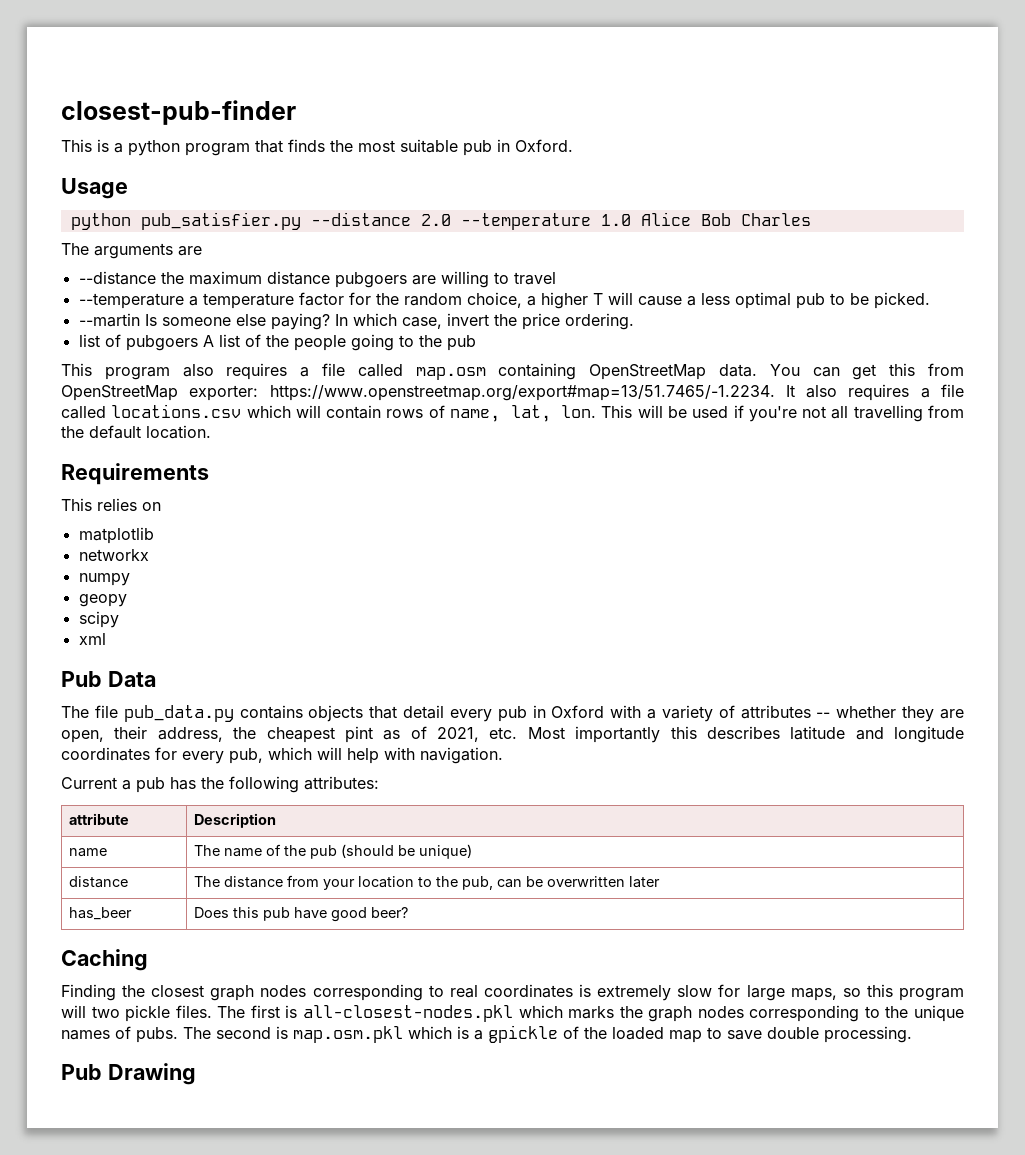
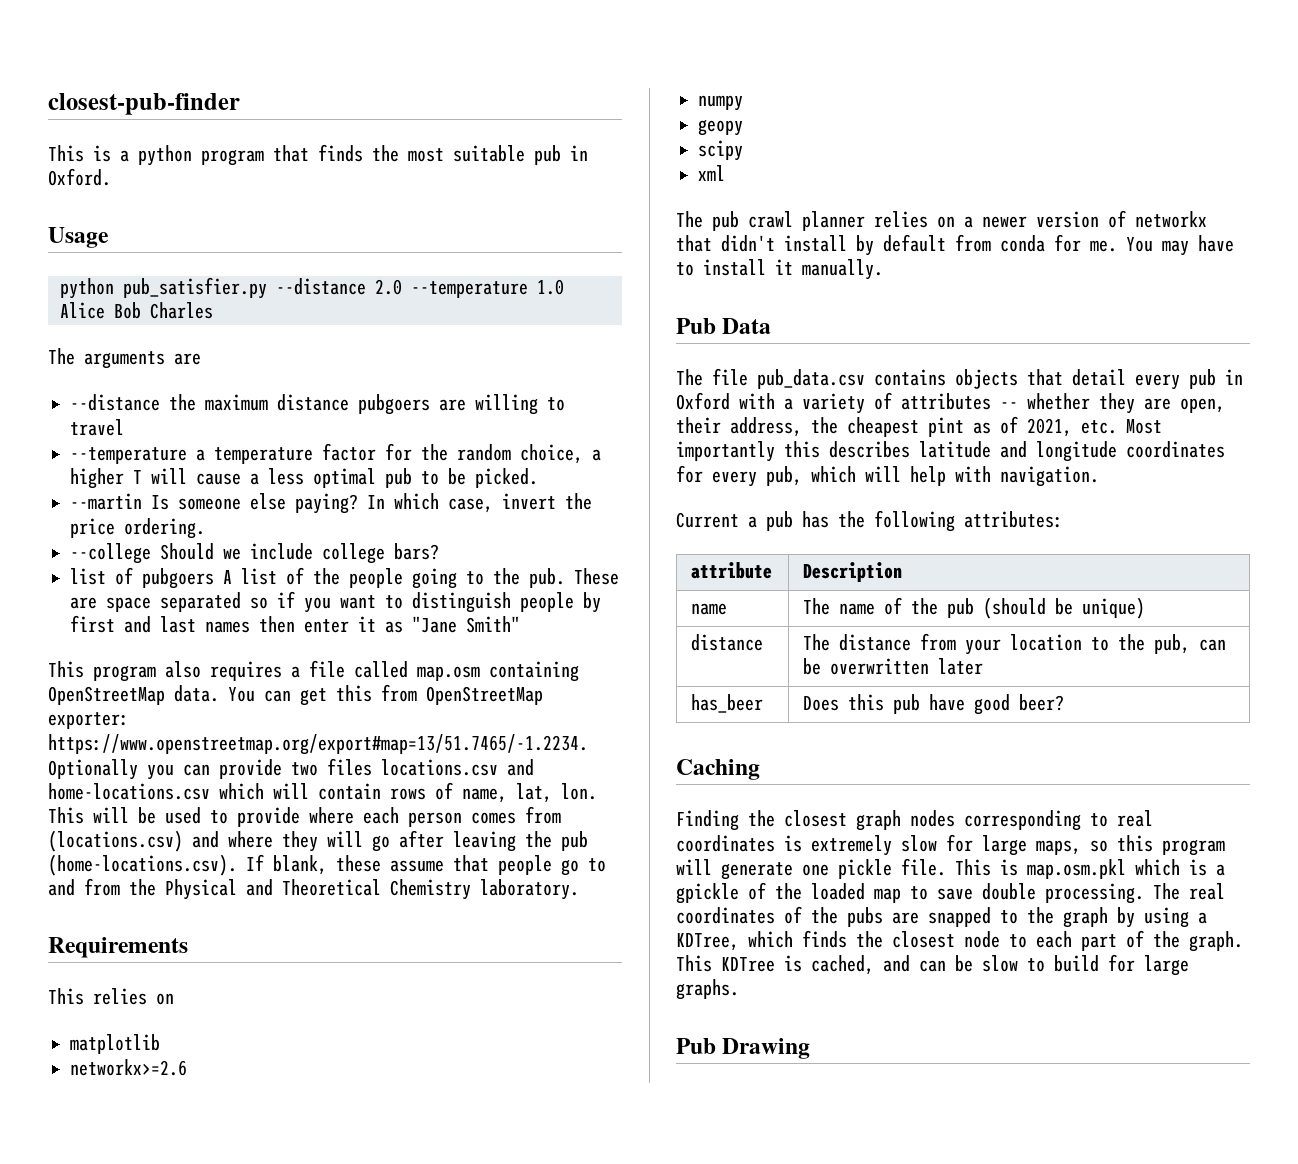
+ --college Should we include college bars?
- list of pubgoers A list of the people going to the pub
+ list of pubgoers A list of the people going to the pub. These are space separated so if you want to distinguish people by first and last names then enter it as "Jane Smith"
- You can get this from OpenStreetMap exporter: https://www.openstreetmap.org/export#map=13/51.7465/-1.2234. It also requires a file called locations.csv which will contain rows of name, lat, lon.
+ You can get this from OpenStreetMap exporter: https://www.openstreetmap.org/export#map=13/51.7465/-1.2234. Optionally you can provide two files locations.csv and home-locations.csv which will contain rows of name, lat, lon.
- This will be used if you're not all travelling from the default location.
+ This will be used to provide where each person comes from (locations.csv) and where they will go after leaving the pub (home-locations.csv). If blank, these assume that people go to and from the Physical and Theoretical Chemistry laboratory.
- networkx
+ networkx>=2.6
+ The pub crawl planner relies on a newer version of networkx that didn't install by default from conda for me. You may have to install it manually.
- The file pub_data.py contains objects that detail every pub in Oxford with a variety of attributes -- whether they are open, their address, the cheapest pint as of 2021, etc. Most importantly this describes latitude and longitude coordinates for every pub, which will help with navigation.
+ The file pub_data.csv contains objects that detail every pub in Oxford with a variety of attributes -- whether they are open, their address, the cheapest pint as of 2021, etc. Most importantly this describes latitude and longitude coordinates for every pub, which will help with navigation.
- Finding the closest graph nodes corresponding to real coordinates is extremely slow for large maps, so this program will two pickle files. The first is all-closest-nodes.pkl which marks the graph nodes corresponding to the unique names of pubs. The second is map.osm.pkl which is a gpickle of the loaded map to save double processing.
+ Finding the closest graph nodes corresponding to real coordinates is extremely slow for large maps, so this program will generate one pickle file. This is map.osm.pkl which is a gpickle of the loaded map to save double processing. The real coordinates of the pubs are snapped to the graph by using a KDTree, which finds the closest node to each part of the graph. This KDTree is cached, and can be slow to build for large graphs.

